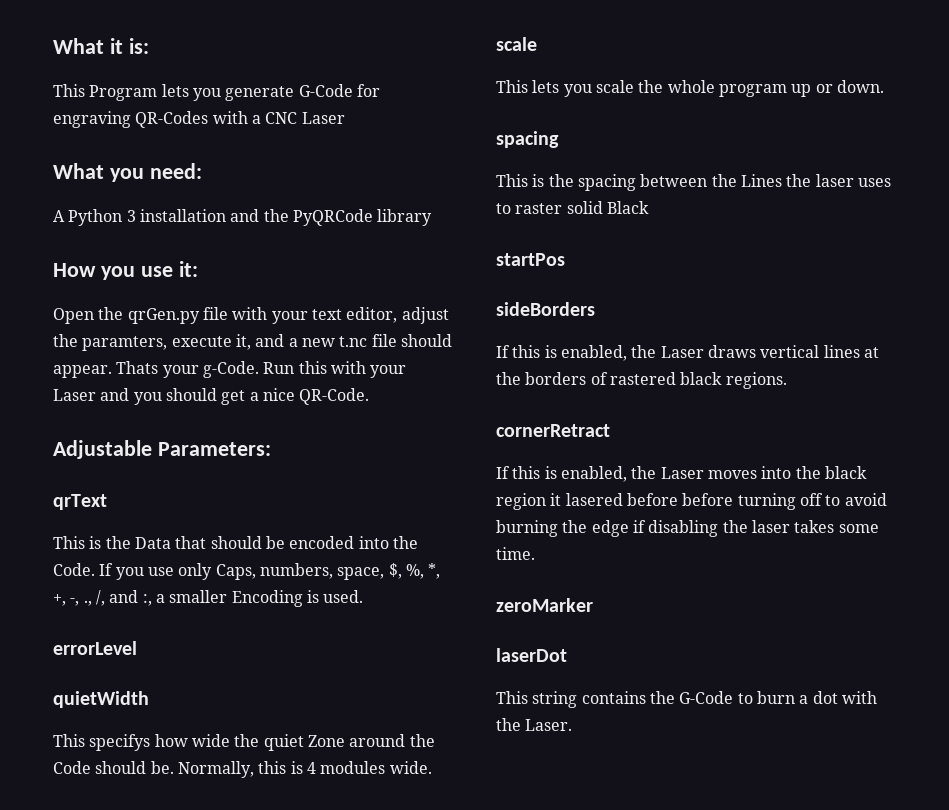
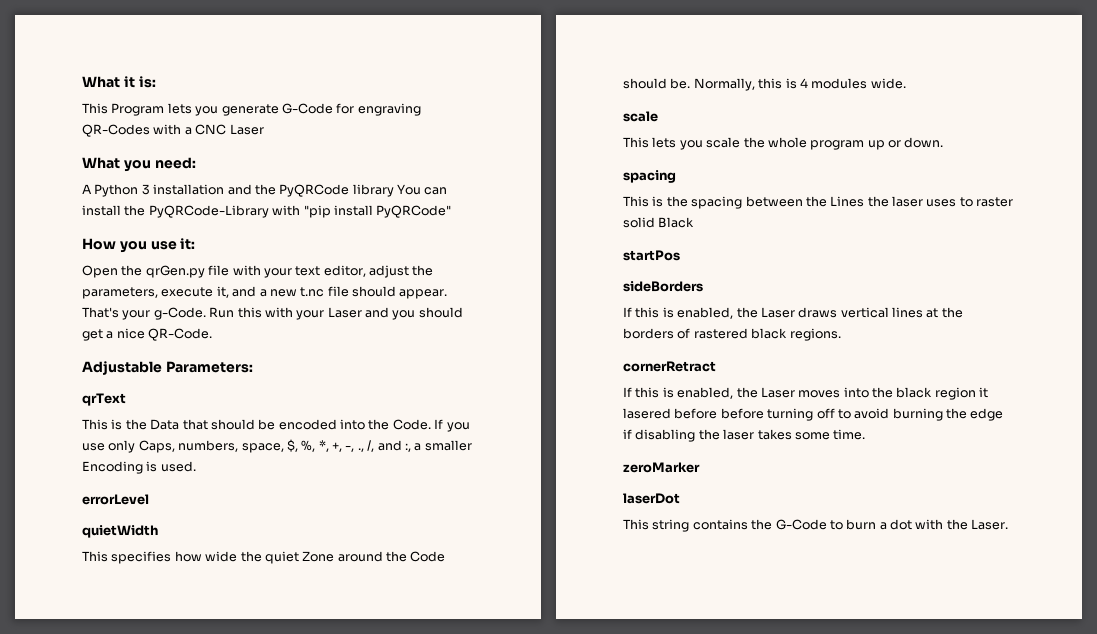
- A Python 3 installation and the PyQRCode library
+ A Python 3 installation and the PyQRCode library You can install the PyQRCode-Library with "pip install PyQRCode"
- Open the qrGen.py file with your text editor, adjust the paramters, execute it, and a new t.nc file should appear.
+ Open the qrGen.py file with your text editor, adjust the parameters, execute it, and a new t.nc file should appear.
- Thats your g-Code.
+ That's your g-Code.
- This specifys how wide the quiet Zone around the Code should be.
+ This specifies how wide the quiet Zone around the Code should be.

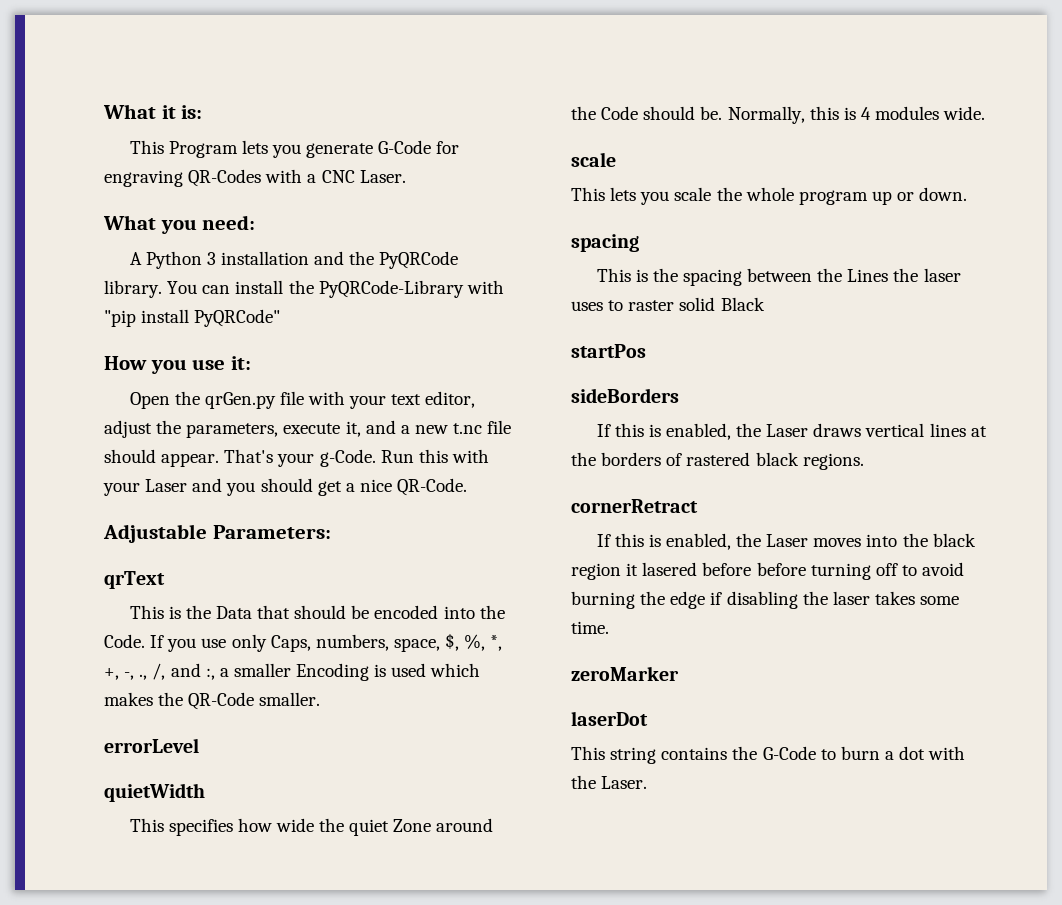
- This Program lets you generate G-Code for engraving QR-Codes with a CNC Laser
+ This Program lets you generate G-Code for engraving QR-Codes with a CNC Laser.
- A Python 3 installation and the PyQRCode library You can install the PyQRCode-Library with "pip install PyQRCode"
+ A Python 3 installation and the PyQRCode library. You can install the PyQRCode-Library with "pip install PyQRCode"
- If you use only Caps, numbers, space, $, %, *, +, -, ., /, and :, a smaller Encoding is used.
+ If you use only Caps, numbers, space, $, %, *, +, -, ., /, and :, a smaller Encoding is used which makes the QR-Code smaller.

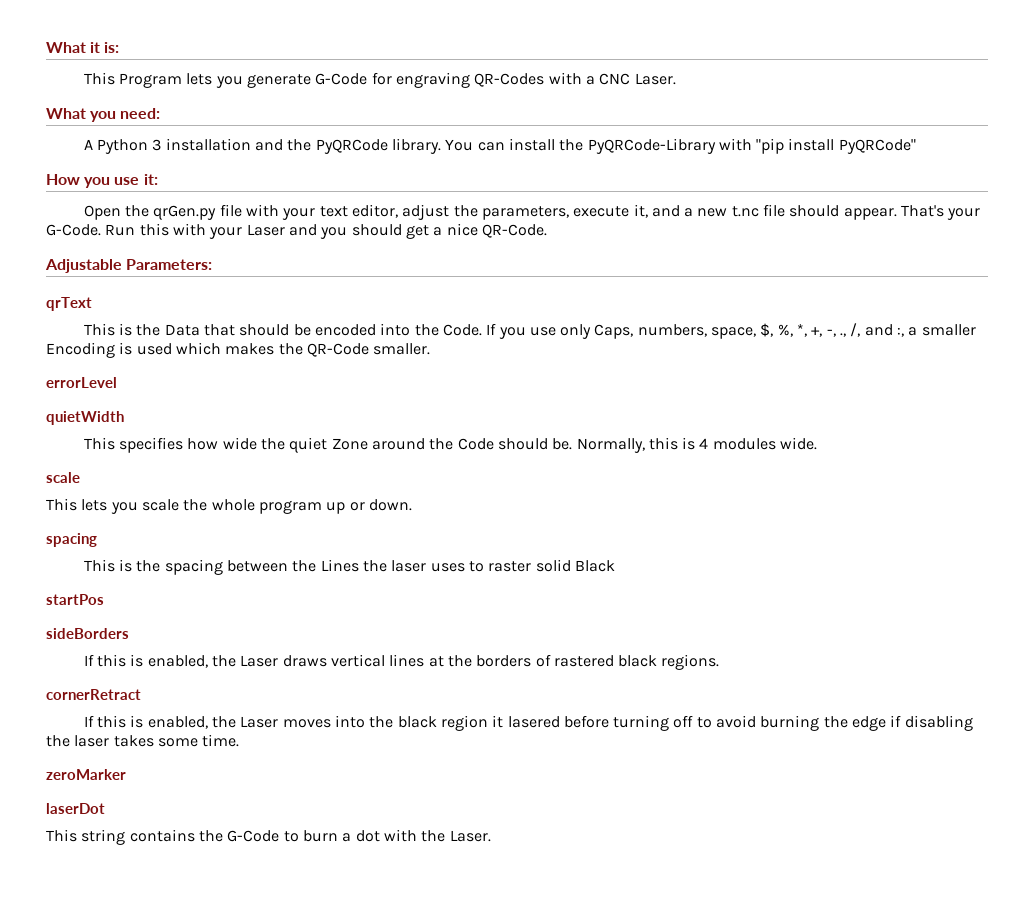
- That's your g-Code.
+ That's your G-Code.
- If this is enabled, the Laser moves into the black region it lasered before before turning off to avoid burning the edge if disabling the laser takes some time.
+ If this is enabled, the Laser moves into the black region it lasered before turning off to avoid burning the edge if disabling the laser takes some time.

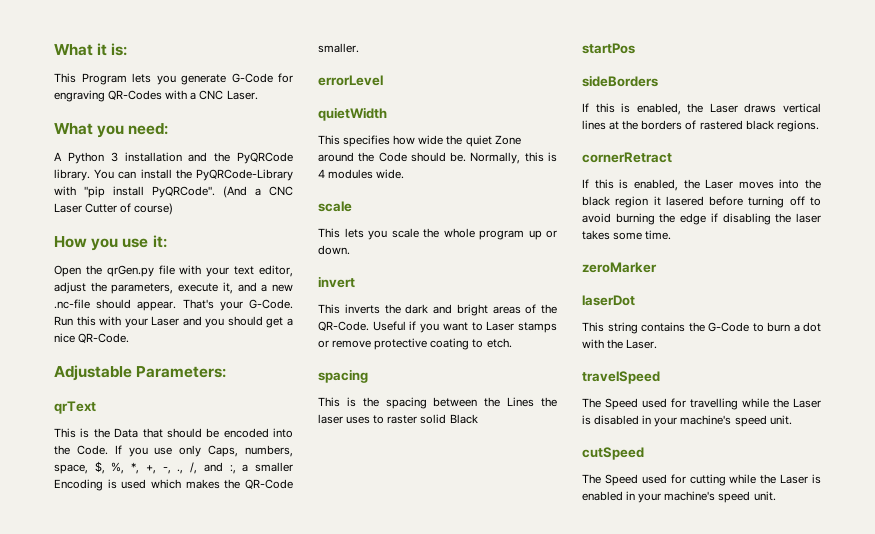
- You can install the PyQRCode-Library with "pip install PyQRCode"
+ You can install the PyQRCode-Library with "pip install PyQRCode". (And a CNC Laser Cutter of course)
- Open the qrGen.py file with your text editor, adjust the parameters, execute it, and a new t.nc file should appear.
+ Open the qrGen.py file with your text editor, adjust the parameters, execute it, and a new .nc-file should appear.
+ invert
+ This inverts the dark and bright areas of the QR-Code. Useful if you want to Laser stamps or remove protective coating to etch.
+ travelSpeed
+ The Speed used for travelling while the Laser is disabled in your machine's speed unit.
+ cutSpeed
+ The Speed used for cutting while the Laser is enabled in your machine's speed unit.

